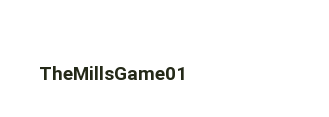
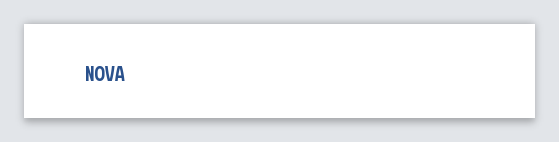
- TheMillsGame01
+ NOVA

